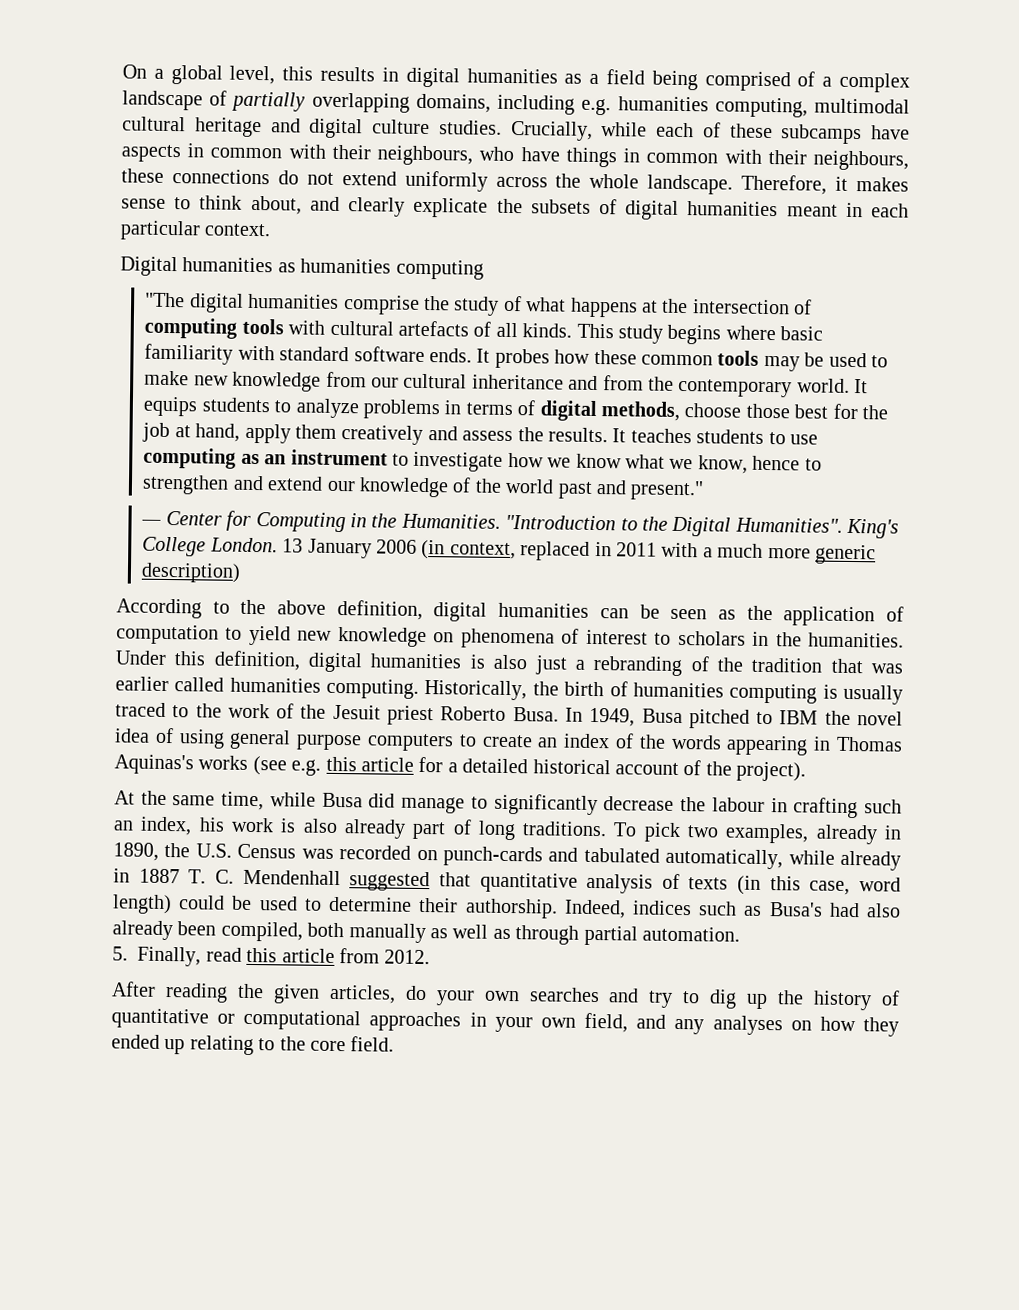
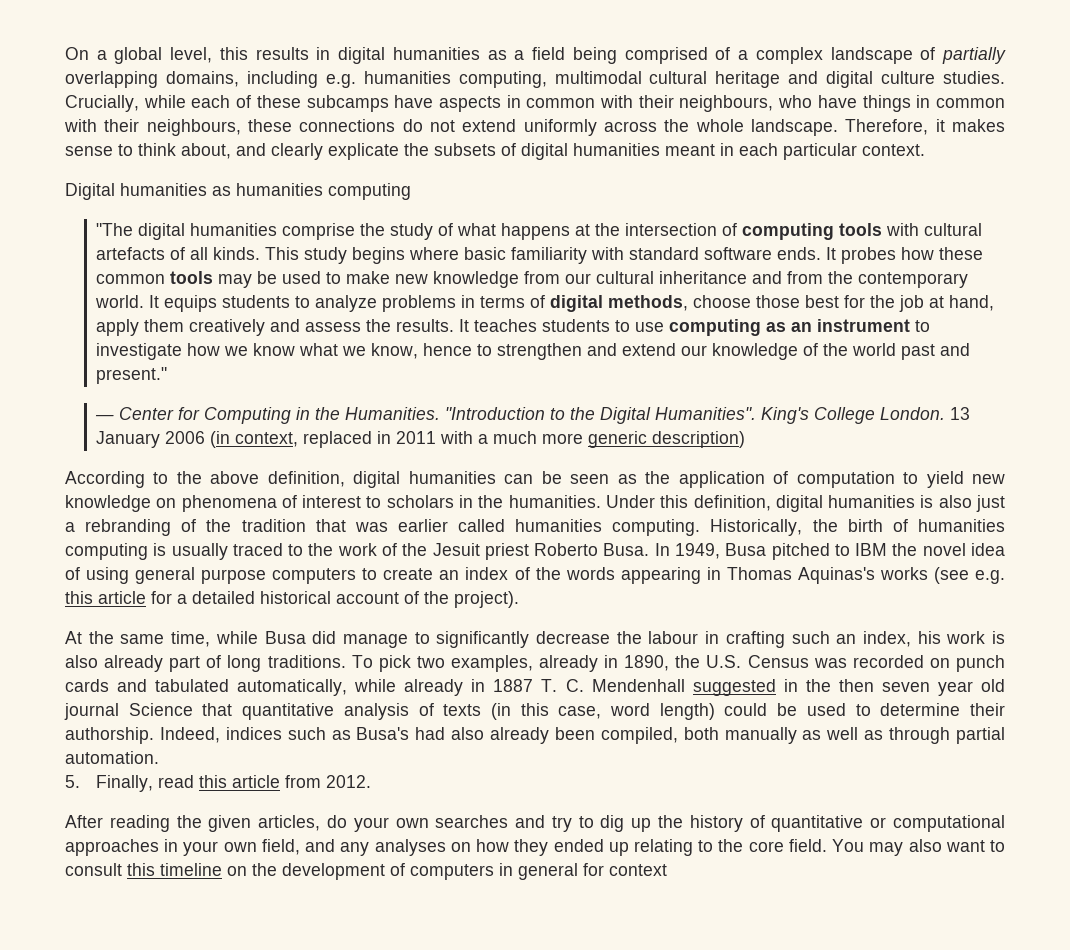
- To pick two examples, already in 1890, the U.S. Census was recorded on punch-cards and tabulated automatically, while already in 1887 T. C. Mendenhall suggested that quantitative analysis of texts (in this case, word length) could be used to determine their authorship.
+ To pick two examples, already in 1890, the U.S. Census was recorded on punch cards and tabulated automatically, while already in 1887 T. C. Mendenhall suggested in the then seven year old journal Science that quantitative analysis of texts (in this case, word length) could be used to determine their authorship.
+ You may also want to consult this timeline on the development of computers in general for context

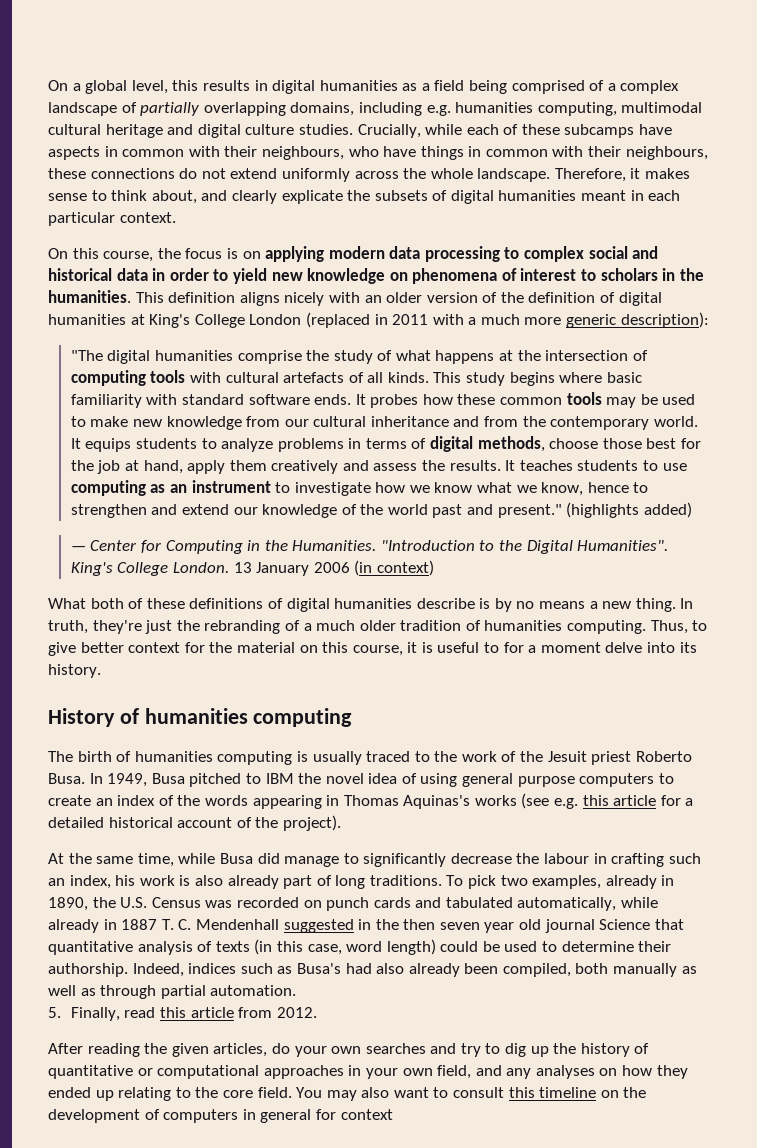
- Digital humanities as humanities computing
+ On this course, the focus is on applying modern data processing to complex social and historical data in order to yield new knowledge on phenomena of interest to scholars in the humanities. This definition aligns nicely with an older version of the definition of digital humanities at King's College London (replaced in 2011 with a much more generic description):
+ (highlights added)
- 13 January 2006 (in context, replaced in 2011 with a much more generic description)
- According to the above definition, digital humanities can be seen as the application of computation to yield new knowledge on phenomena of interest to scholars in the humanities. Under this definition, digital humanities is also just a rebranding of the tradition that was earlier called humanities computing. Historically, the birth of humanities computing is usually traced to the work of the Jesuit priest Roberto Busa.
+ 13 January 2006 (in context)
+ What both of these definitions of digital humanities describe is by no means a new thing. In truth, they're just the rebranding of a much older tradition of humanities computing. Thus, to give better context for the material on this course, it is useful to for a moment delve into its history.
+ History of humanities computing
+ The birth of humanities computing is usually traced to the work of the Jesuit priest Roberto Busa.

